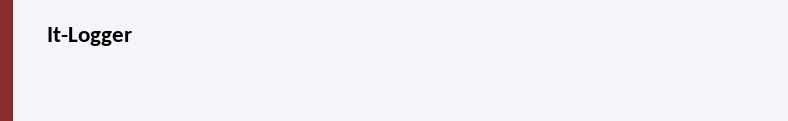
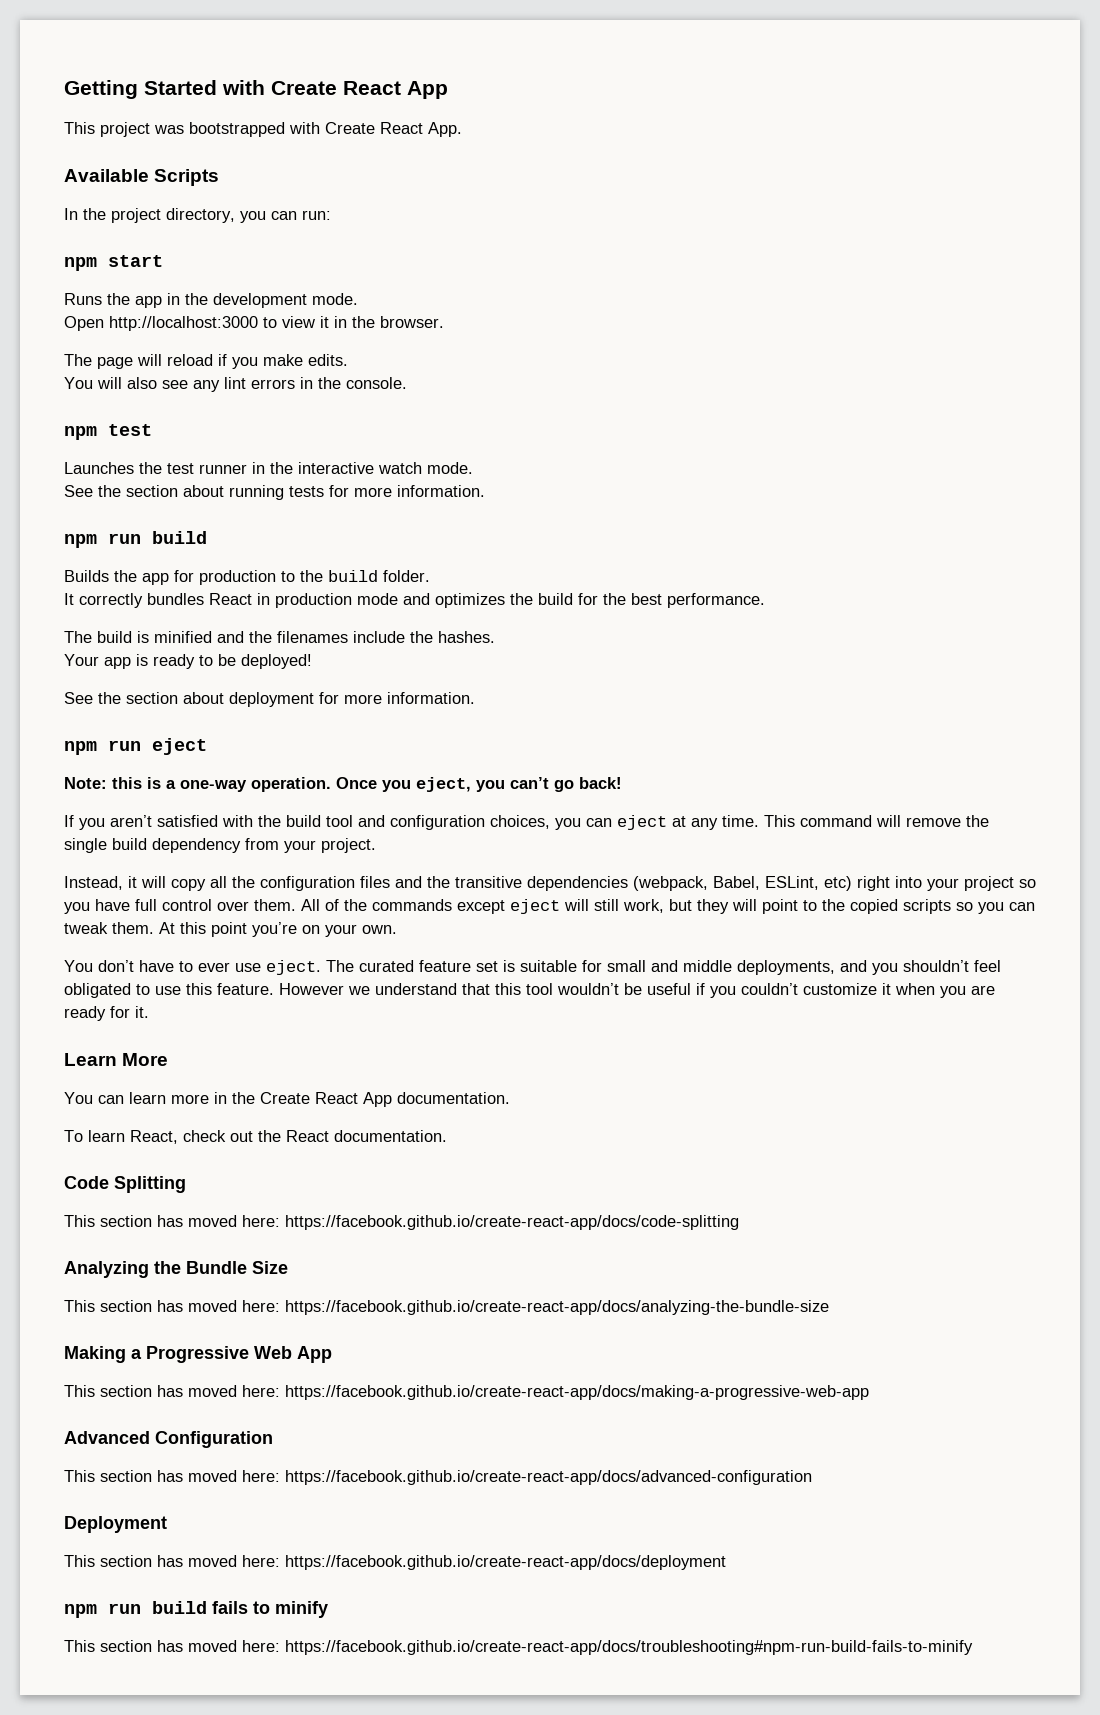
- It-Logger
+ Getting Started with Create React App
+ This project was bootstrapped with Create React App.
+ Available Scripts
+ In the project directory, you can run:
+ npm start
+ Runs the app in the development mode.
+ Open http://localhost:3000 to view it in the browser.
+ The page will reload if you make edits.
+ You will also see any lint errors in the console.
+ npm test
+ Launches the test runner in the interactive watch mode.
+ See the section about running tests for more information.
+ npm run build
+ Builds the app for production to the build folder.
+ It correctly bundles React in production mode and optimizes the build for the best performance.
+ The build is minified and the filenames include the hashes.
+ Your app is ready to be deployed!
+ See the section about deployment for more information.
+ npm run eject
+ Note: this is a one-way operation. Once you eject, you can’t go back!
+ If you aren’t satisfied with the build tool and configuration choices, you can eject at any time. This command will remove the single build dependency from your project.
+ Instead, it will copy all the configuration files and the transitive dependencies (webpack, Babel, ESLint, etc) right into your project so you have full control over them. All of the commands except eject will still work, but they will point to the copied scripts so you can tweak them. At this point you’re on your own.
+ You don’t have to ever use eject. The curated feature set is suitable for small and middle deployments, and you shouldn’t feel obligated to use this feature. However we understand that this tool wouldn’t be useful if you couldn’t customize it when you are ready for it.
+ Learn More
+ You can learn more in the Create React App documentation.
+ To learn React, check out the React documentation.
+ Code Splitting
+ This section has moved here: https://facebook.github.io/create-react-app/docs/code-splitting
+ Analyzing the Bundle Size
+ This section has moved here: https://facebook.github.io/create-react-app/docs/analyzing-the-bundle-size
+ Making a Progressive Web App
+ This section has moved here: https://facebook.github.io/create-react-app/docs/making-a-progressive-web-app
+ Advanced Configuration
+ This section has moved here: https://facebook.github.io/create-react-app/docs/advanced-configuration
+ Deployment
+ This section has moved here: https://facebook.github.io/create-react-app/docs/deployment
+ npm run build fails to minify
+ This section has moved here: https://facebook.github.io/create-react-app/docs/troubleshooting#npm-run-build-fails-to-minify

